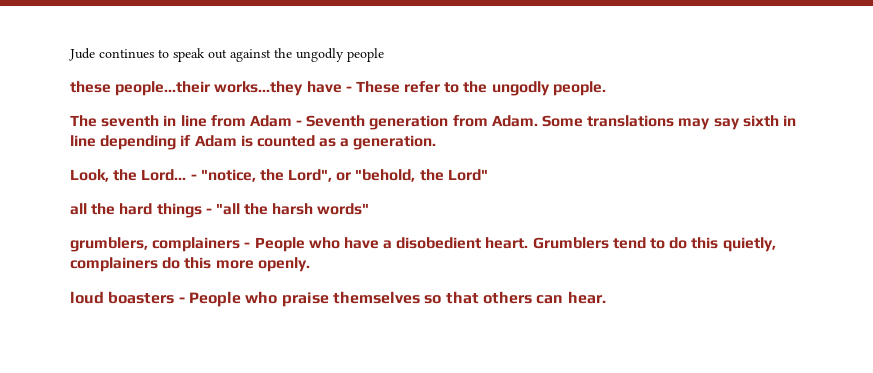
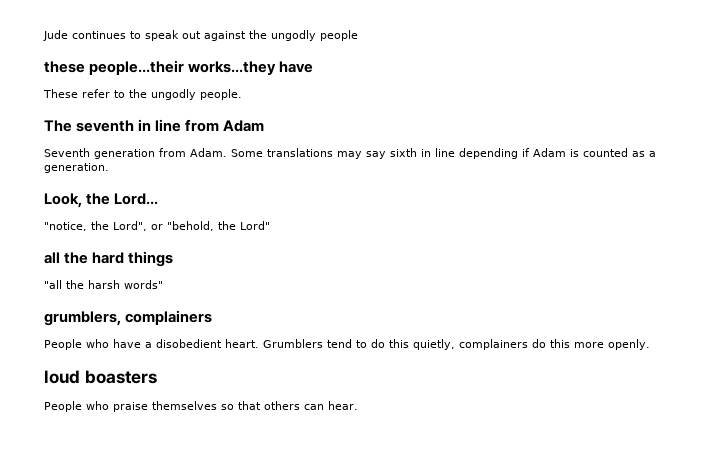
- these people...their works...they have - These refer to the ungodly people.
+ these people...their works...they have
+ These refer to the ungodly people.
- The seventh in line from Adam - Seventh generation from Adam.
+ The seventh in line from Adam
+ Seventh generation from Adam.
- Look, the Lord... - "notice, the Lord", or "behold, the Lord"
+ Look, the Lord...
+ "notice, the Lord", or "behold, the Lord"
- all the hard things - "all the harsh words"
+ all the hard things
+ "all the harsh words"
- grumblers, complainers - People who have a disobedient heart.
+ grumblers, complainers
+ People who have a disobedient heart.
- loud boasters - People who praise themselves so that others can hear.
+ loud boasters
+ People who praise themselves so that others can hear.

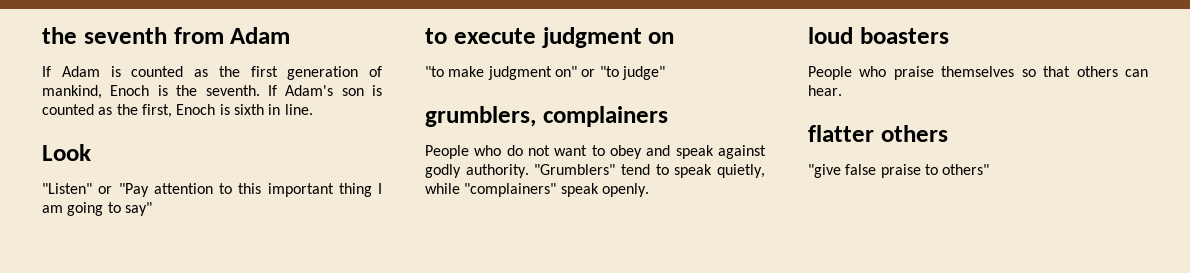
- Jude continues to speak out against the ungodly people
- these people...their works...they have
- These refer to the ungodly people.
- The seventh in line from Adam
- Seventh generation from Adam. Some translations may say sixth in line depending if Adam is counted as a generation.
- Look, the Lord...
- "notice, the Lord", or "behold, the Lord"
- all the hard things
- "all the harsh words"
+ the seventh from Adam
+ If Adam is counted as the first generation of mankind, Enoch is the seventh. If Adam's son is counted as the first, Enoch is sixth in line.
+ Look
+ "Listen" or "Pay attention to this important thing I am going to say"
+ to execute judgment on
+ "to make judgment on" or "to judge"
  grumblers, complainers
- People who have a disobedient heart. Grumblers tend to do this quietly, complainers do this more openly.
+ People who do not want to obey and speak against godly authority. "Grumblers" tend to speak quietly, while "complainers" speak openly.
+ flatter others
+ "give false praise to others"

